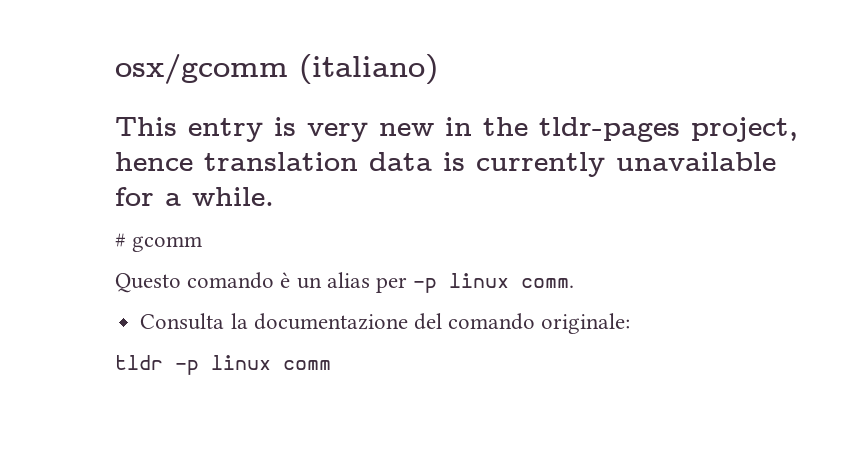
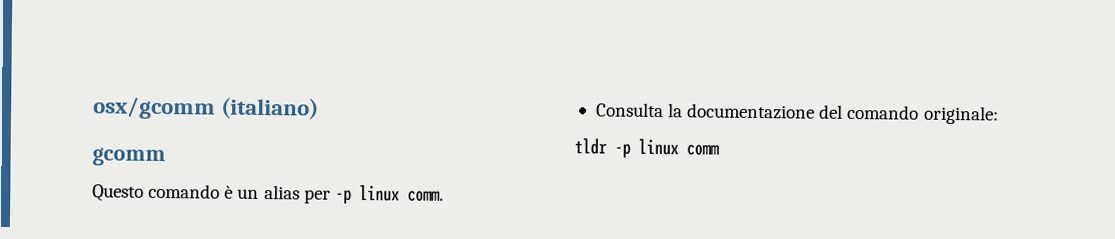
- This entry is very new in the tldr-pages project, hence translation data is currently unavailable for a while.
- # gcomm
+ gcomm

